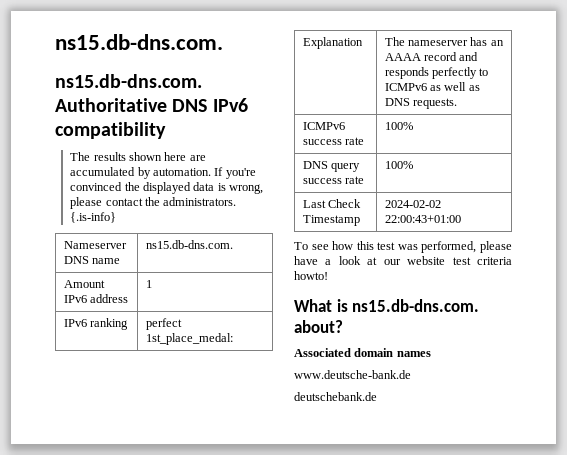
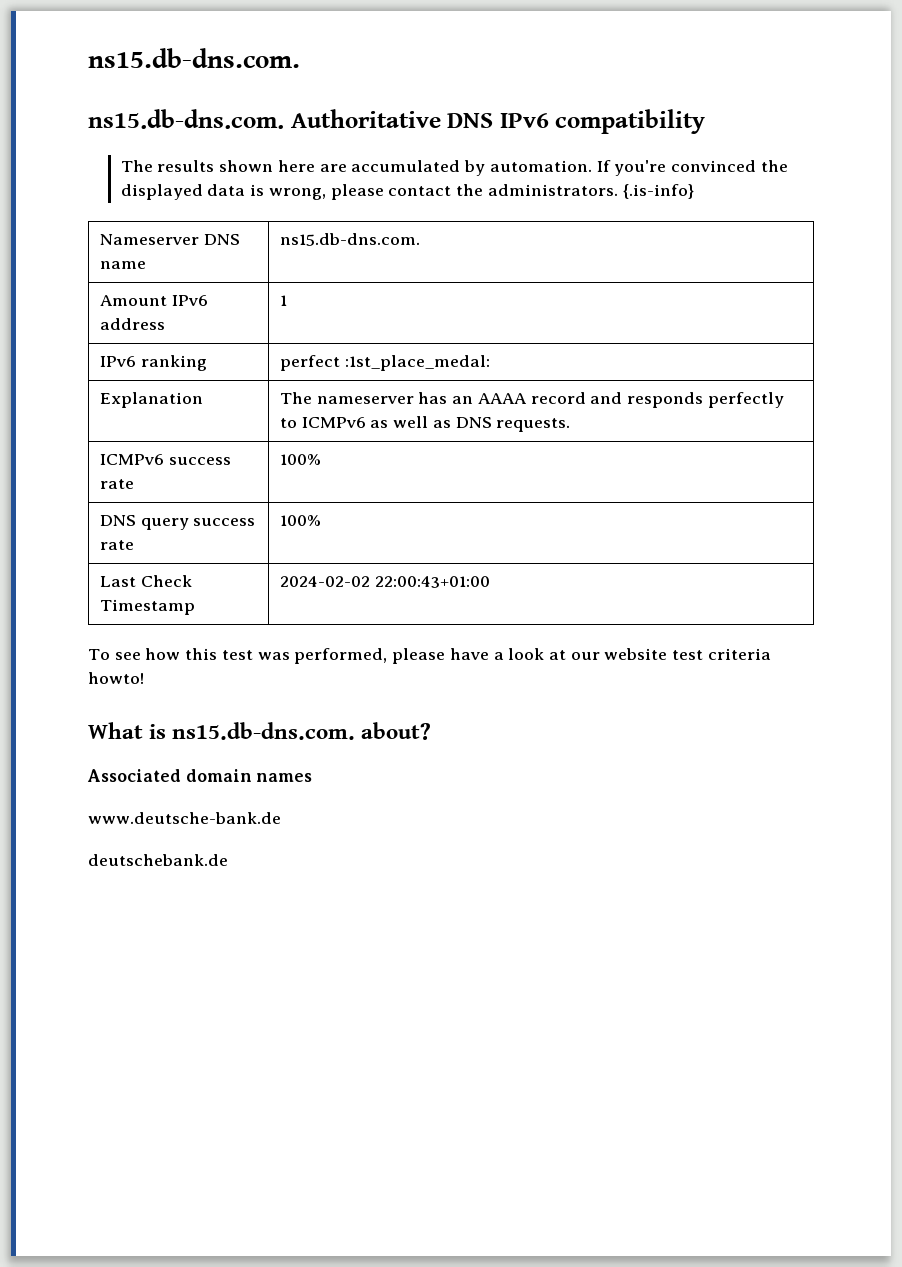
- IPv6 ranking | perfect 1st_place_medal:
+ IPv6 ranking | perfect :1st_place_medal:

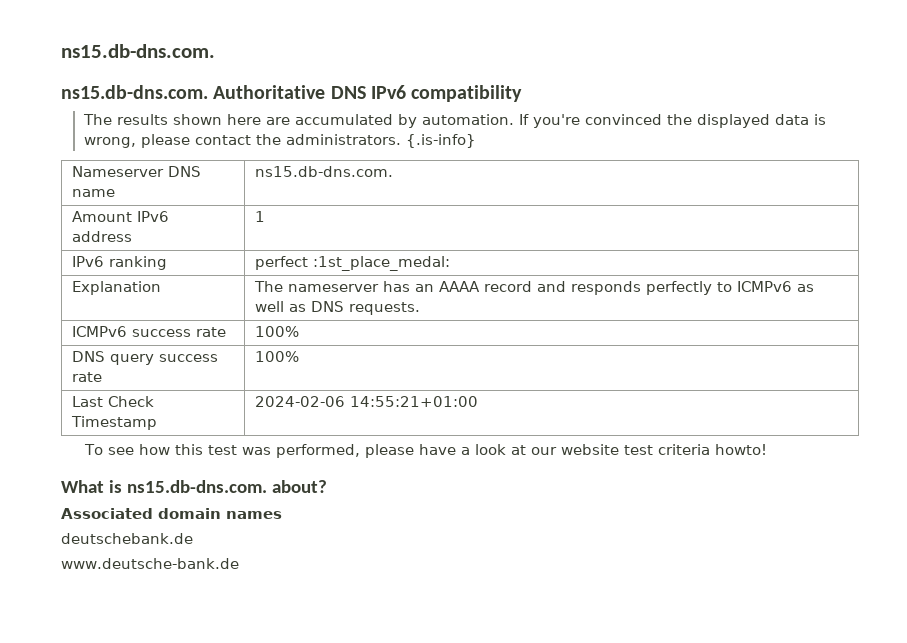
- Last Check Timestamp | 2024-02-02 22:00:43+01:00
+ Last Check Timestamp | 2024-02-06 14:55:21+01:00
+ deutschebank.de
- deutschebank.de

